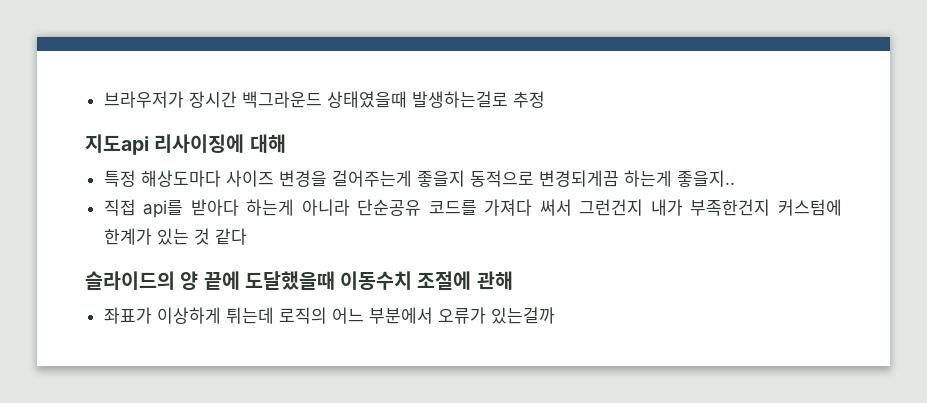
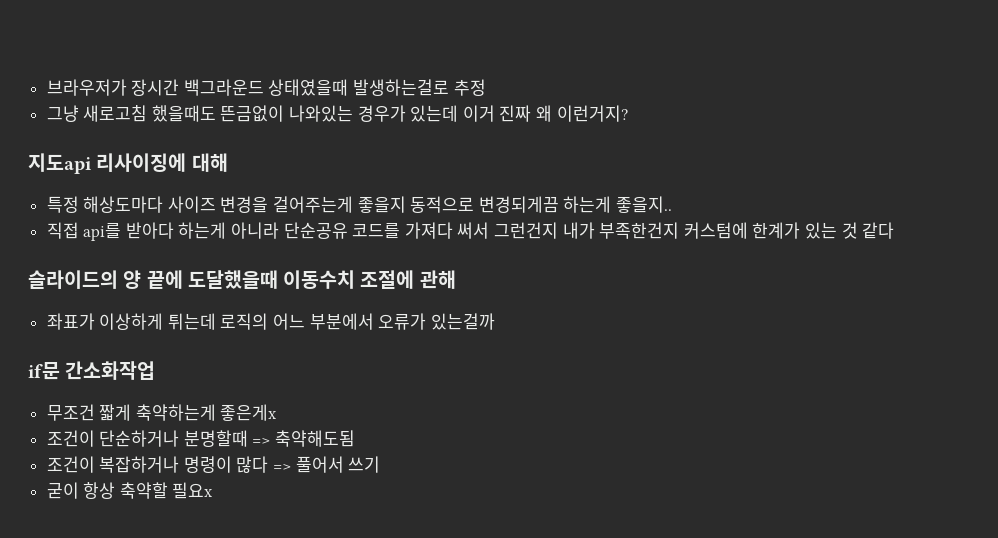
+ 그냥 새로고침 했을때도 뜬금없이 나와있는 경우가 있는데 이거 진짜 왜 이런거지?
+ if문 간소화작업
+ 무조건 짧게 축약하는게 좋은게x
+ 조건이 단순하거나 분명할때 => 축약해도됨
+ 조건이 복잡하거나 명령이 많다 => 풀어서 쓰기
+ 굳이 항상 축약할 필요x

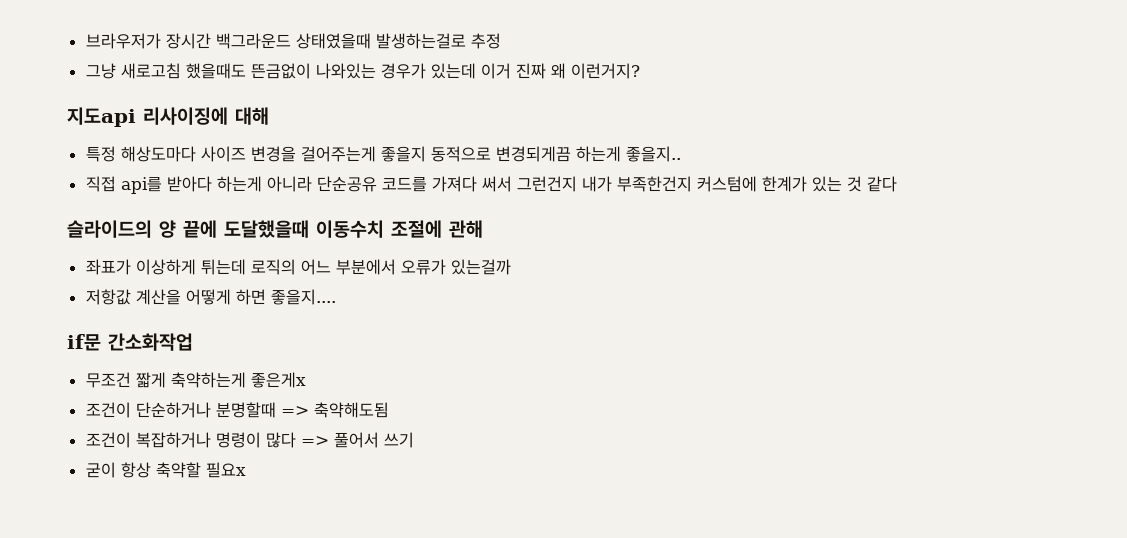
+ 저항값 계산을 어떻게 하면 좋을지....

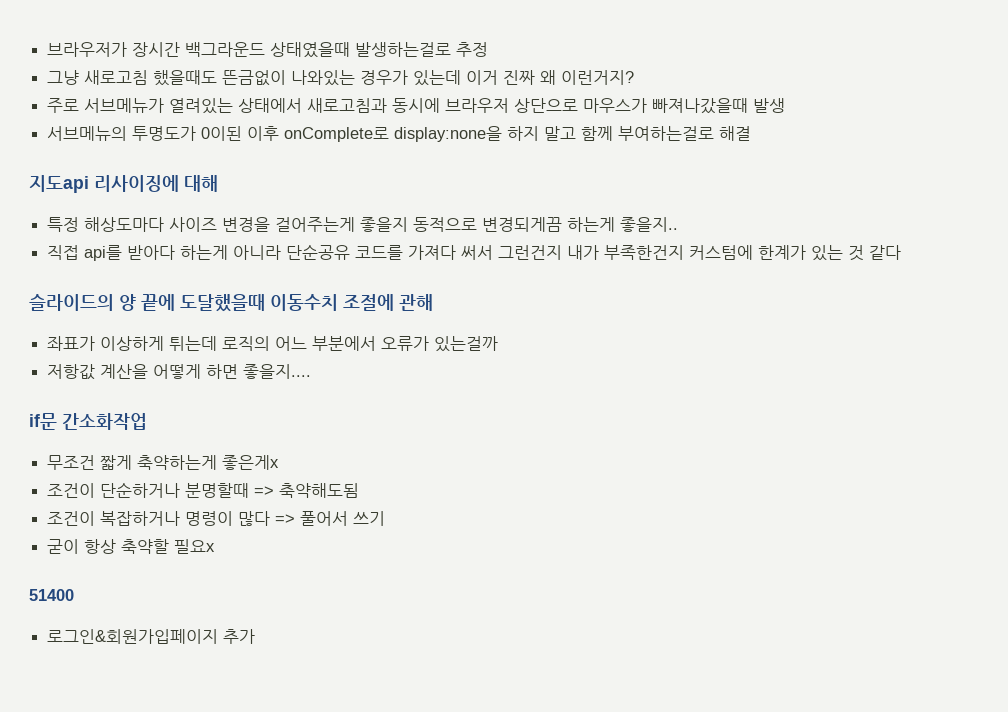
+ 주로 서브메뉴가 열려있는 상태에서 새로고침과 동시에 브라우저 상단으로 마우스가 빠져나갔을때 발생
+ 서브메뉴의 투명도가 0이된 이후 onComplete로 display:none을 하지 말고 함께 부여하는걸로 해결
+ 51400
+ 로그인&회원가입페이지 추가

